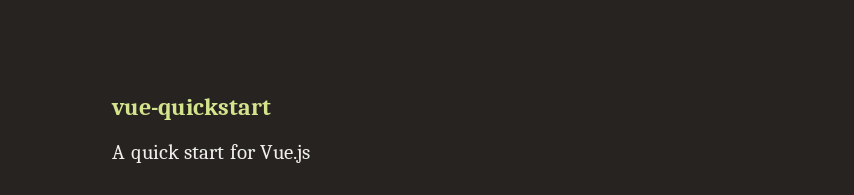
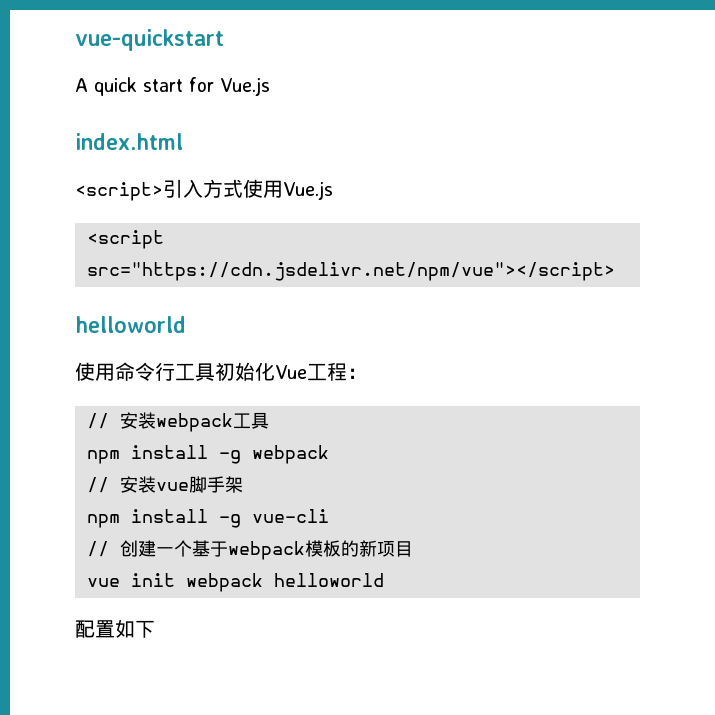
+ index.html
+ <script>引入方式使用Vue.js
+ <script src="https://cdn.jsdelivr.net/npm/vue"></script>
+ helloworld
+ 使用命令行工具初始化Vue工程：
+ // 安装webpack工具
+ npm install -g webpack
+ // 安装vue脚手架
+ npm install -g vue-cli
+ // 创建一个基于webpack模板的新项目
+ vue init webpack helloworld
+ 配置如下

